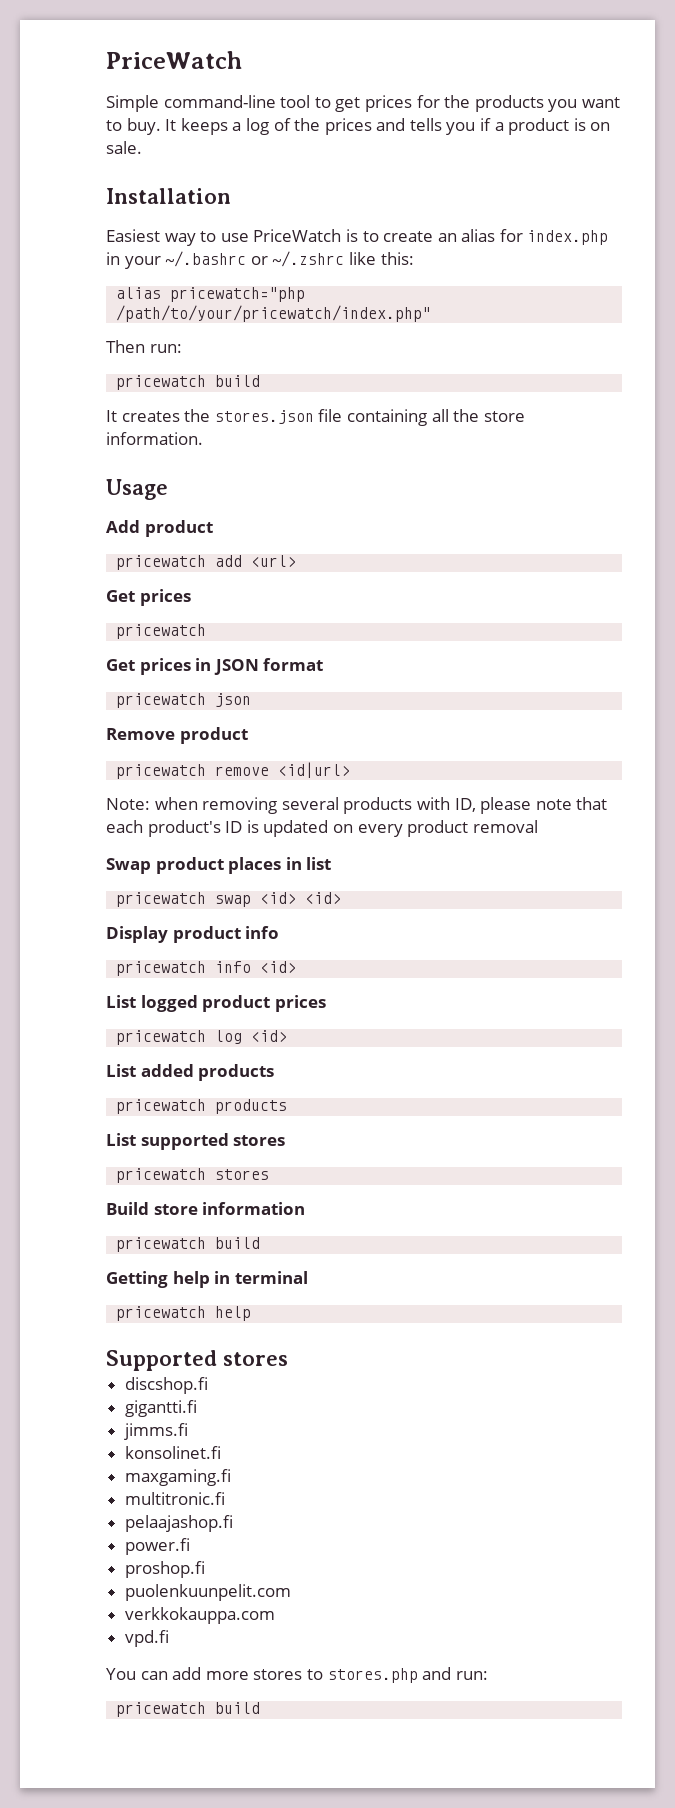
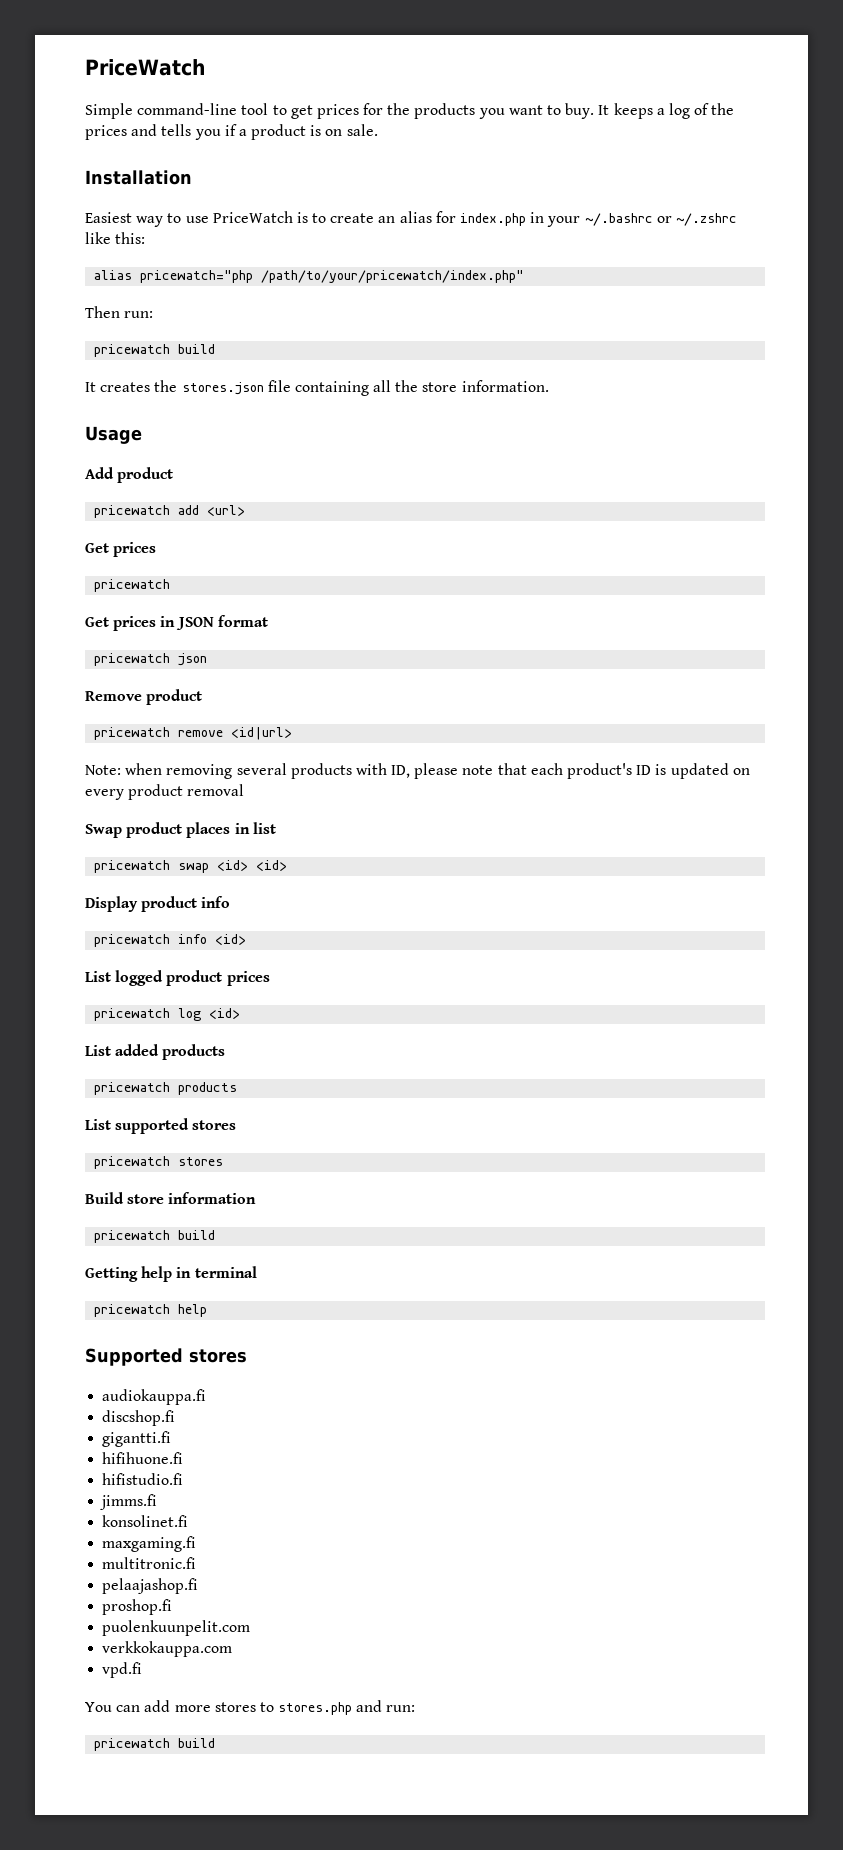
+ audiokauppa.fi
+ hifihuone.fi
+ hifistudio.fi
- power.fi

